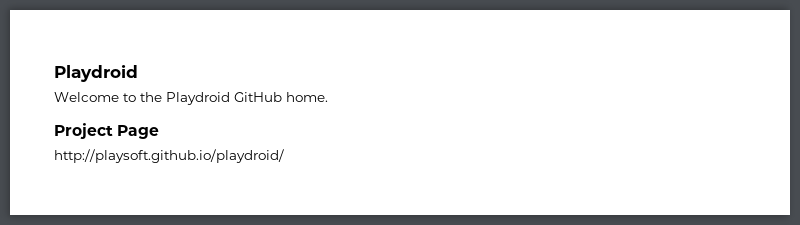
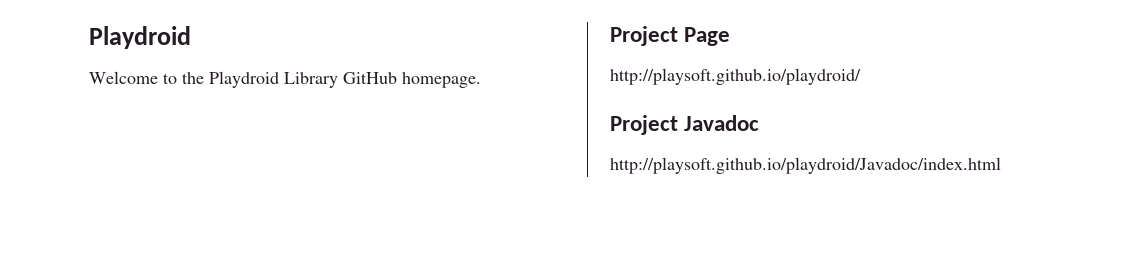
- Welcome to the Playdroid GitHub home.
+ Welcome to the Playdroid Library GitHub homepage.
+ Project Javadoc
+ http://playsoft.github.io/playdroid/Javadoc/index.html

